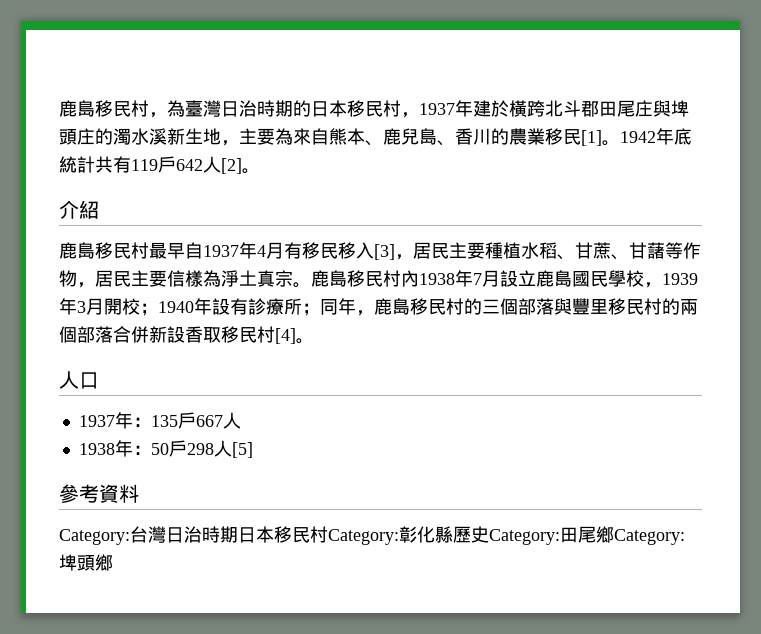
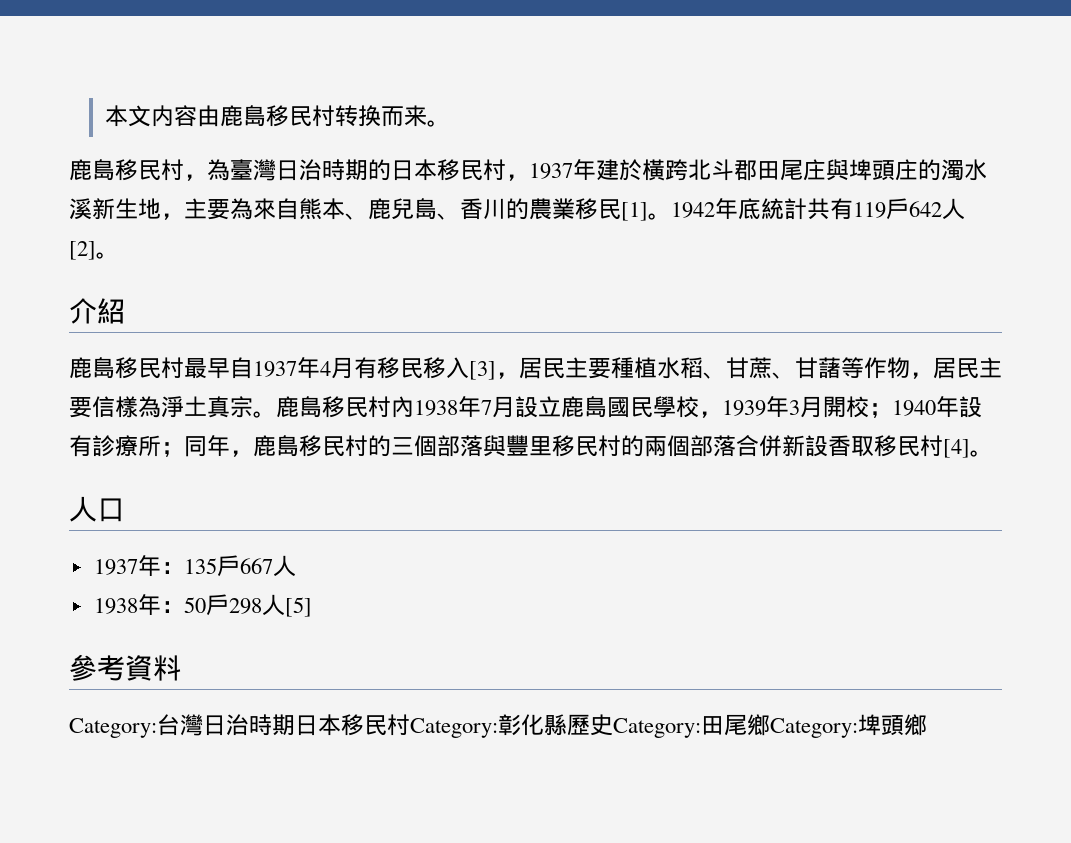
+ 本文内容由鹿島移民村转换而来。

